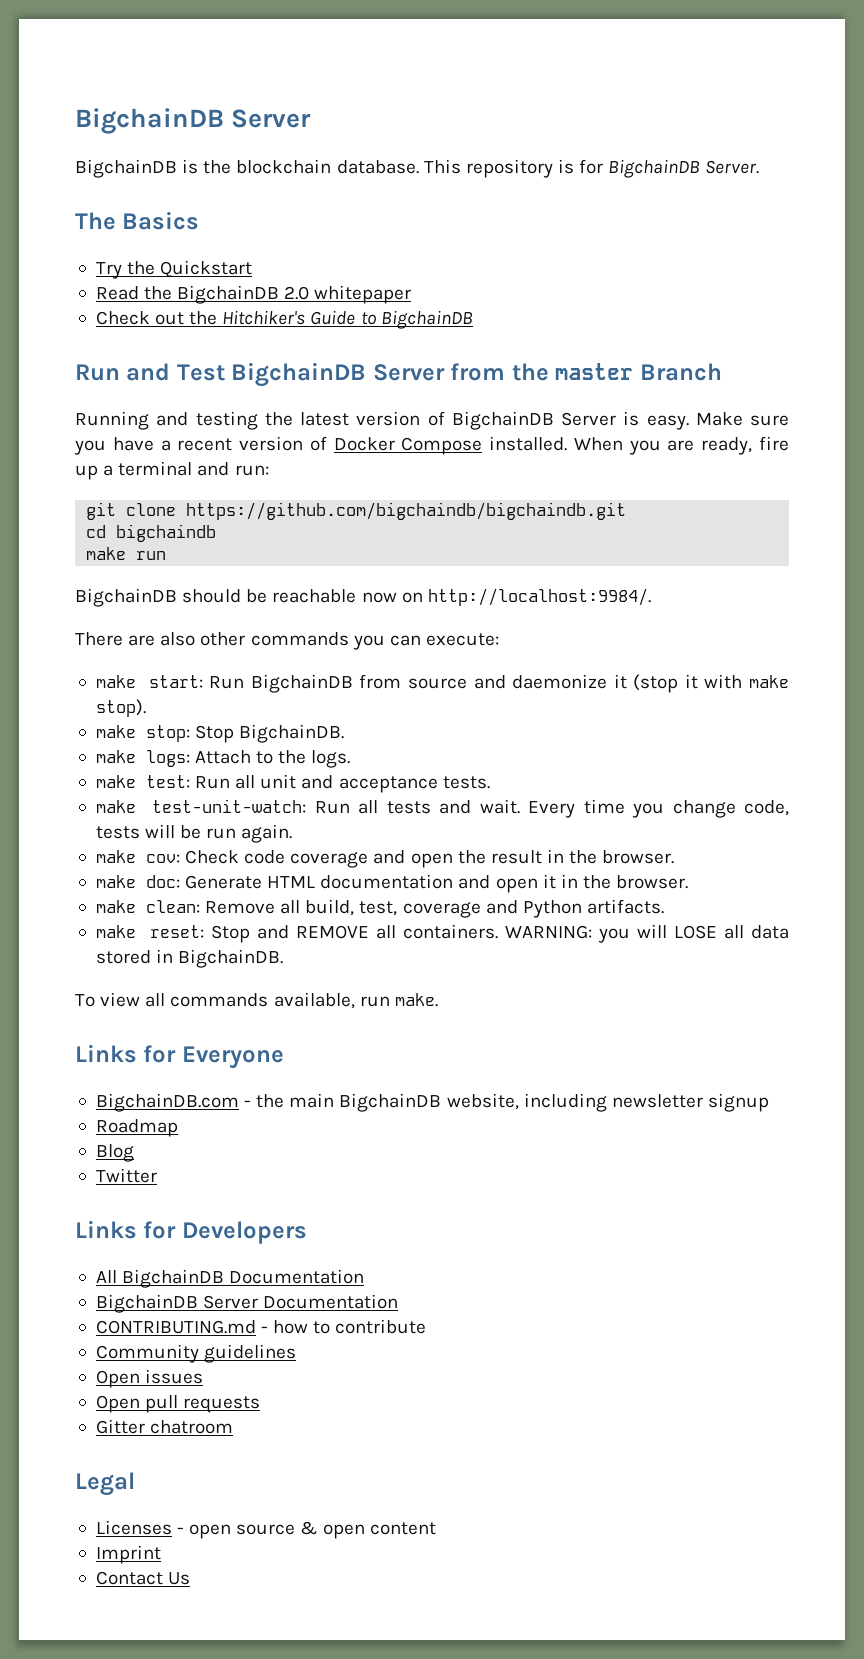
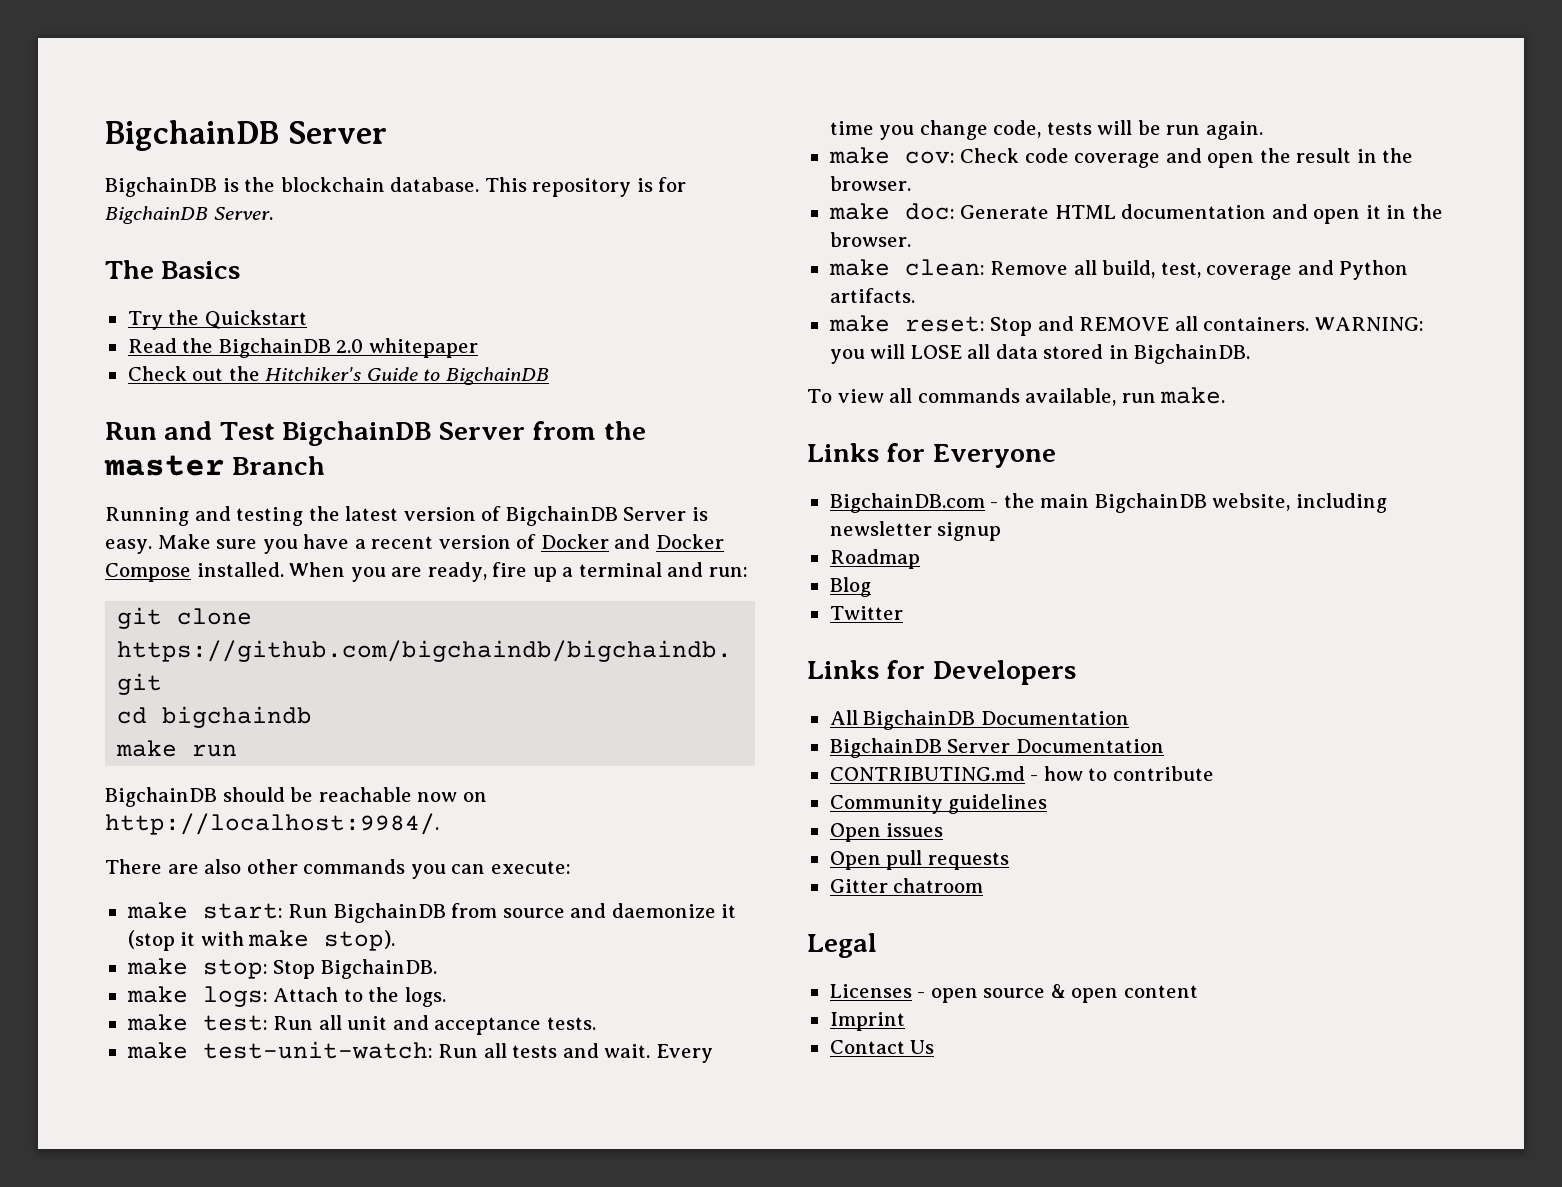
- Make sure you have a recent version of Docker Compose installed.
+ Make sure you have a recent version of Docker and Docker Compose installed.

